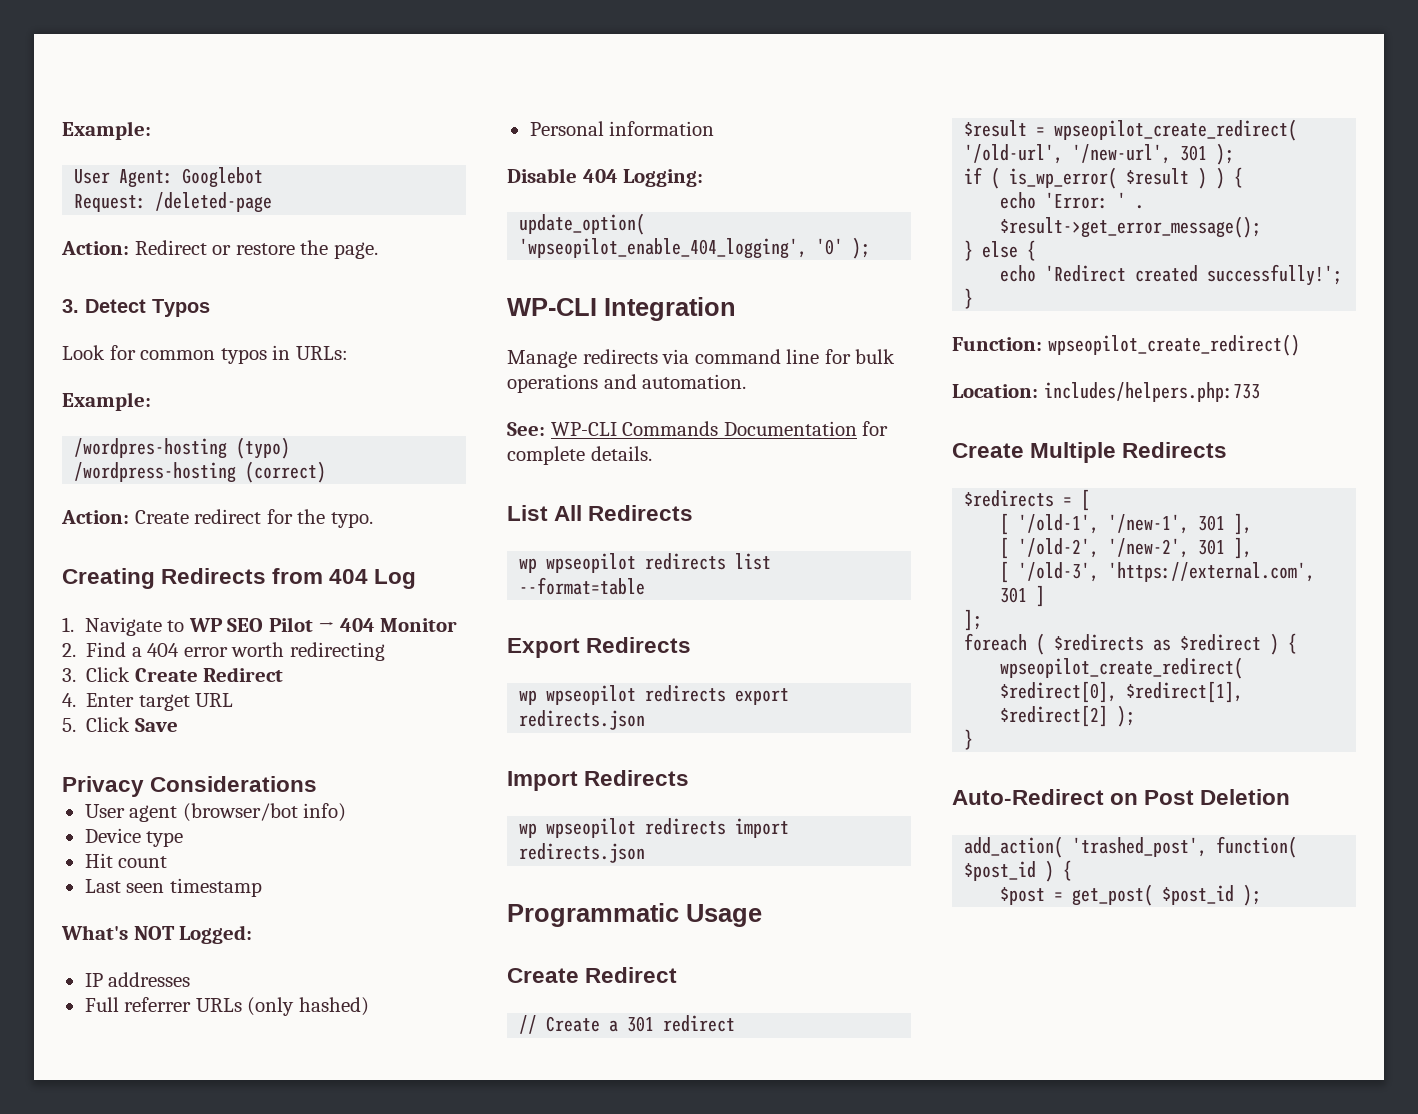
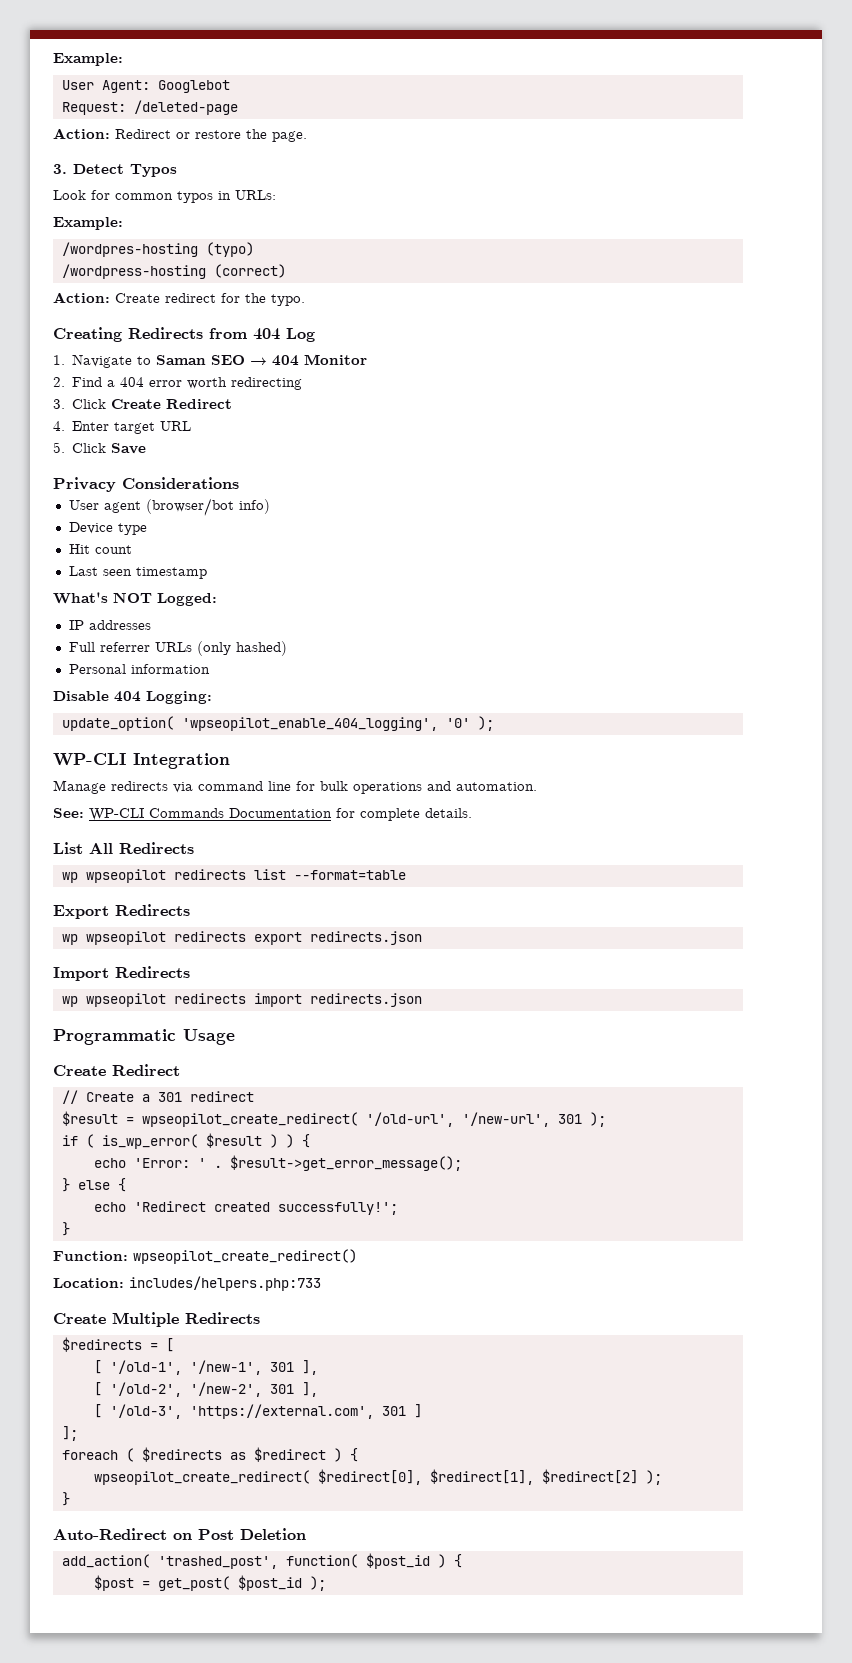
- 1. Navigate to WP SEO Pilot → 404 Monitor
+ 1. Navigate to Saman SEO → 404 Monitor

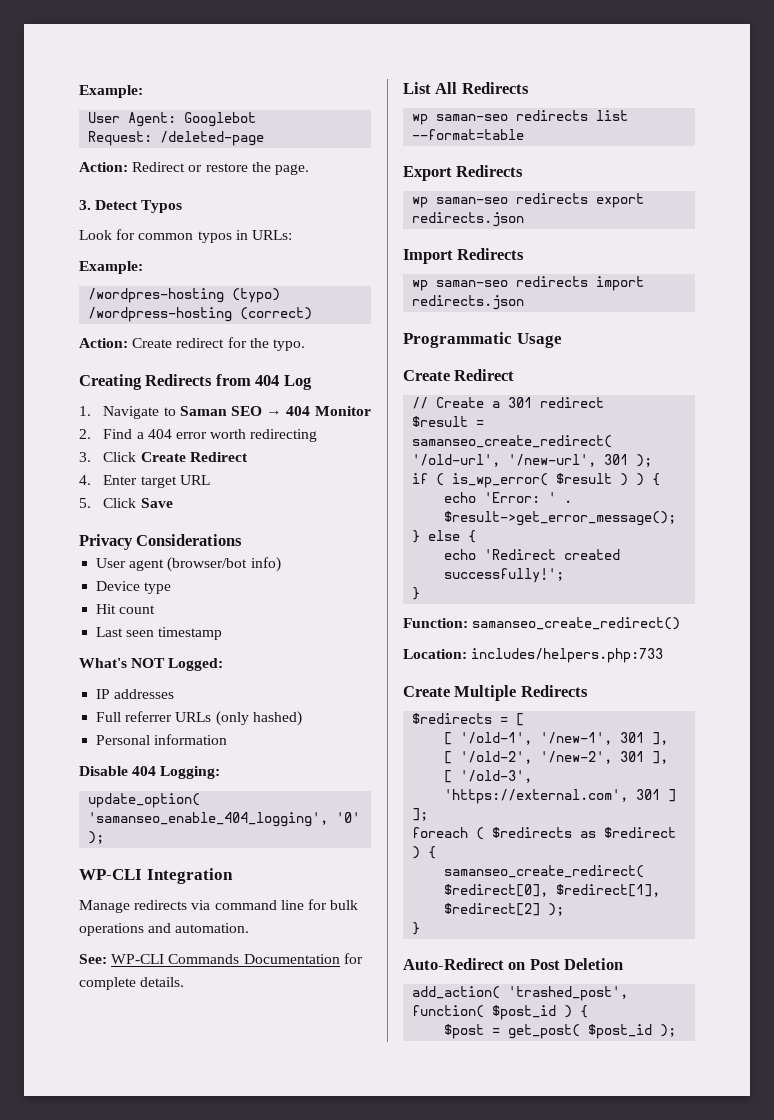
- update_option( 'wpseopilot_enable_404_logging', '0' );
+ update_option( 'samanseo_enable_404_logging', '0' );
- wp wpseopilot redirects list --format=table
+ wp saman-seo redirects list --format=table
- wp wpseopilot redirects export redirects.json
+ wp saman-seo redirects export redirects.json
- wp wpseopilot redirects import redirects.json
+ wp saman-seo redirects import redirects.json
- $result = wpseopilot_create_redirect( '/old-url', '/new-url', 301 );
+ $result = samanseo_create_redirect( '/old-url', '/new-url', 301 );
- Function: wpseopilot_create_redirect()
+ Function: samanseo_create_redirect()
- wpseopilot_create_redirect( $redirect[0], $redirect[1], $redirect[2] );
+ samanseo_create_redirect( $redirect[0], $redirect[1], $redirect[2] );

